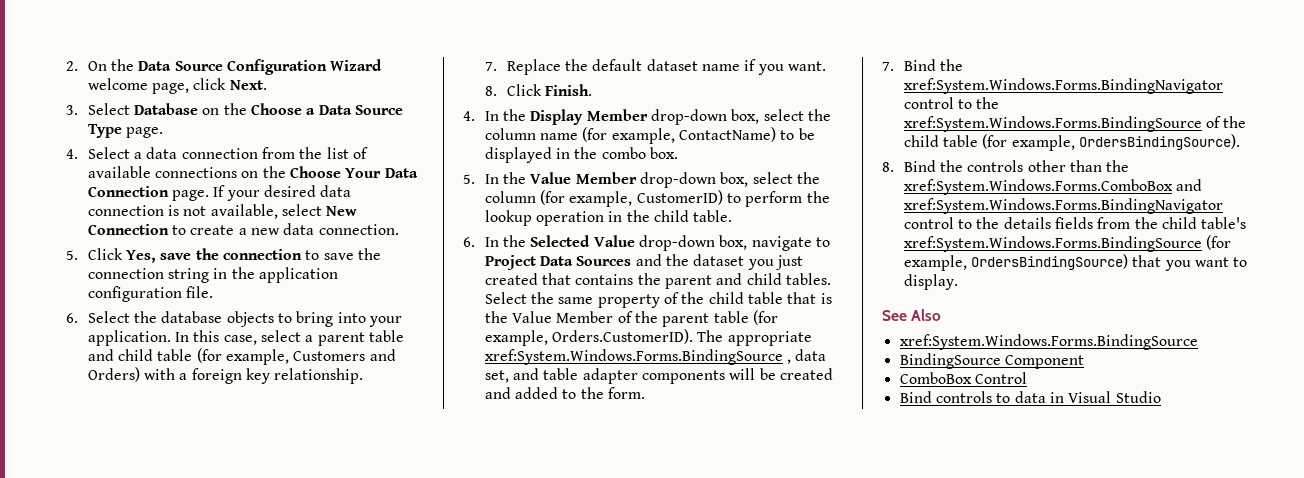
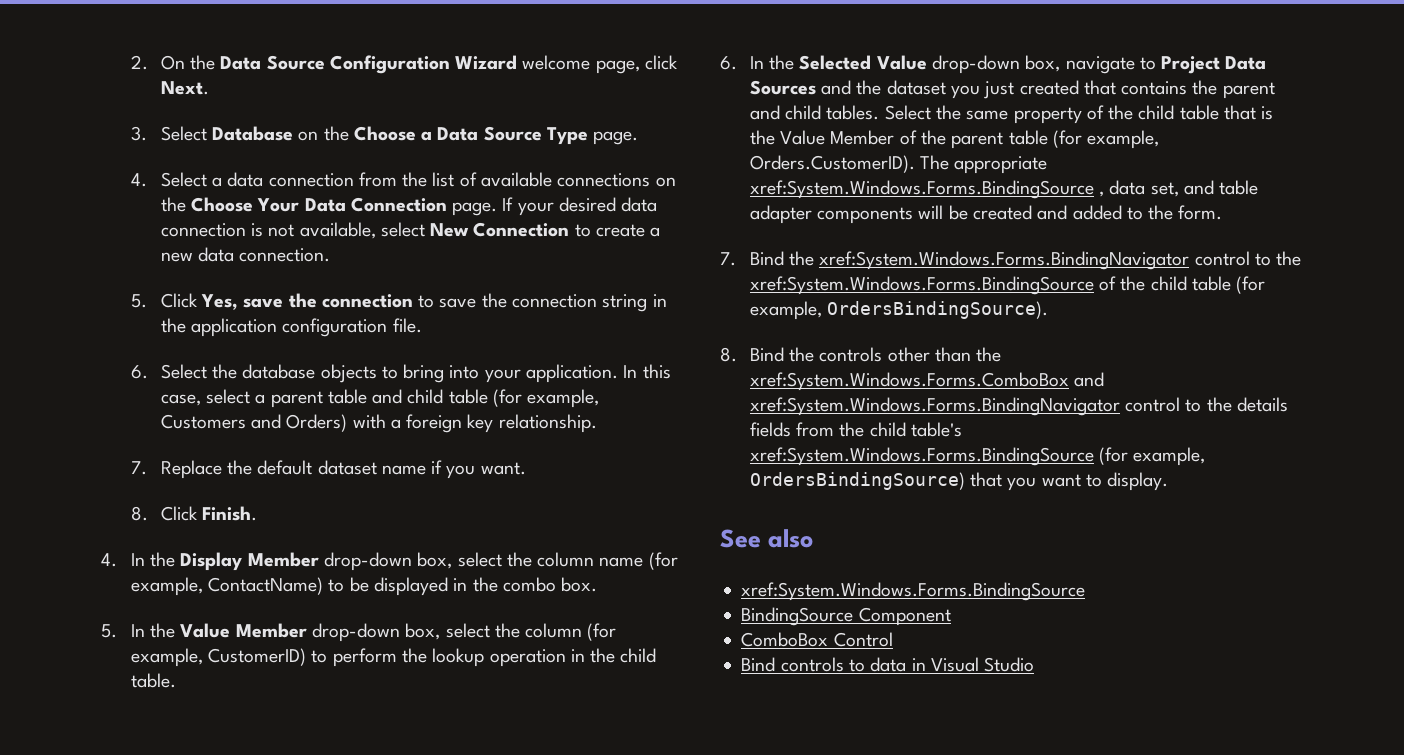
- See Also
+ See also

